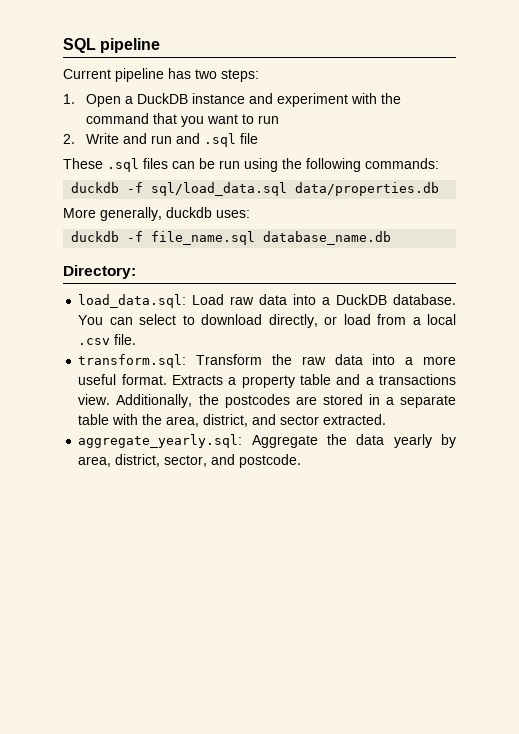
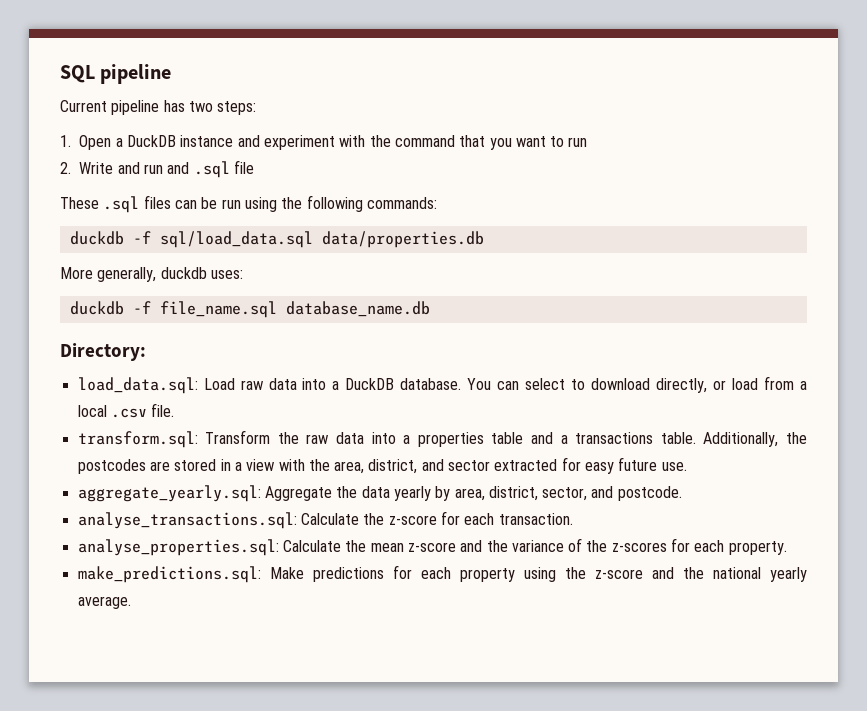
- transform.sql: Transform the raw data into a more useful format. Extracts a property table and a transactions view.
+ transform.sql: Transform the raw data into a properties table and a transactions table.
- Additionally, the postcodes are stored in a separate table with the area, district, and sector extracted.
+ Additionally, the postcodes are stored in a view with the area, district, and sector extracted for easy future use.
+ analyse_transactions.sql: Calculate the z-score for each transaction.
+ analyse_properties.sql: Calculate the mean z-score and the variance of the z-scores for each property.
+ make_predictions.sql: Make predictions for each property using the z-score and the national yearly average.

